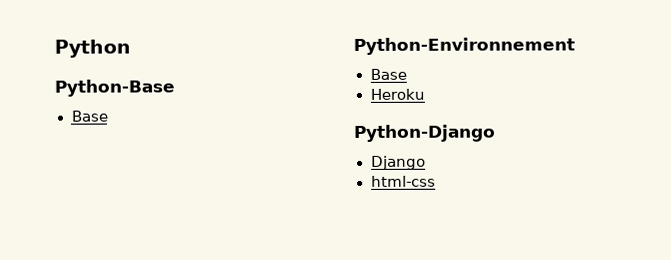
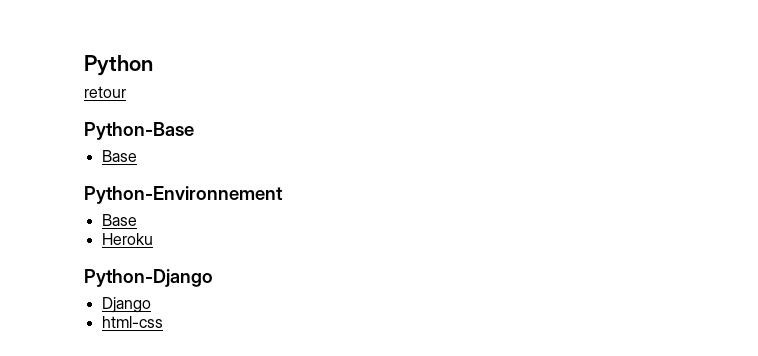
+ retour

